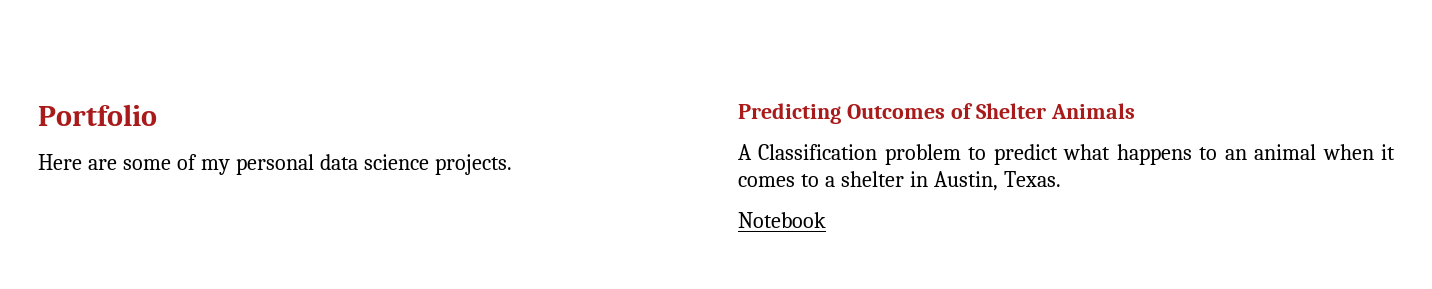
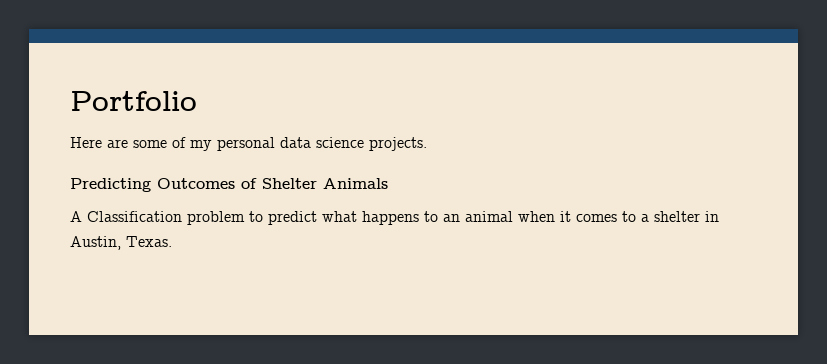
- Notebook

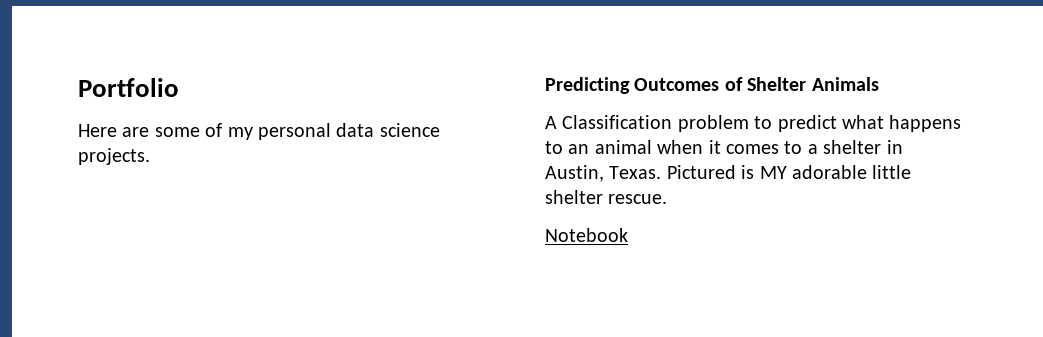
+ Pictured is MY adorable little shelter rescue.
+ Notebook

